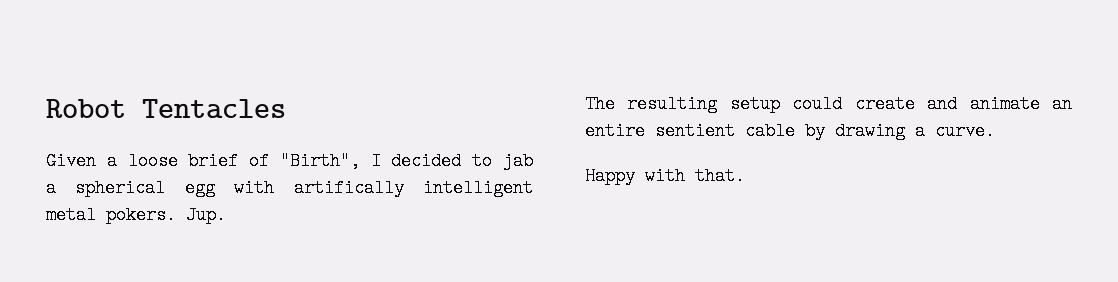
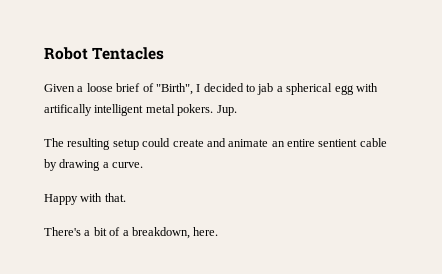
+ There's a bit of a breakdown, here.

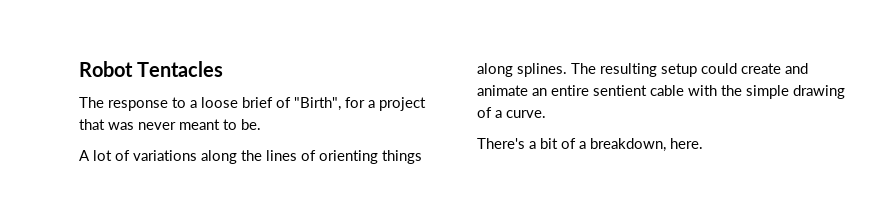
- Given a loose brief of "Birth", I decided to jab a spherical egg with artifically intelligent metal pokers. Jup.
- The resulting setup could create and animate an entire sentient cable by drawing a curve.
+ The response to a loose brief of "Birth", for a project that was never meant to be.
+ A lot of variations along the lines of orienting things along splines. The resulting setup could create and animate an entire sentient cable with the simple drawing of a curve.
- Happy with that.

